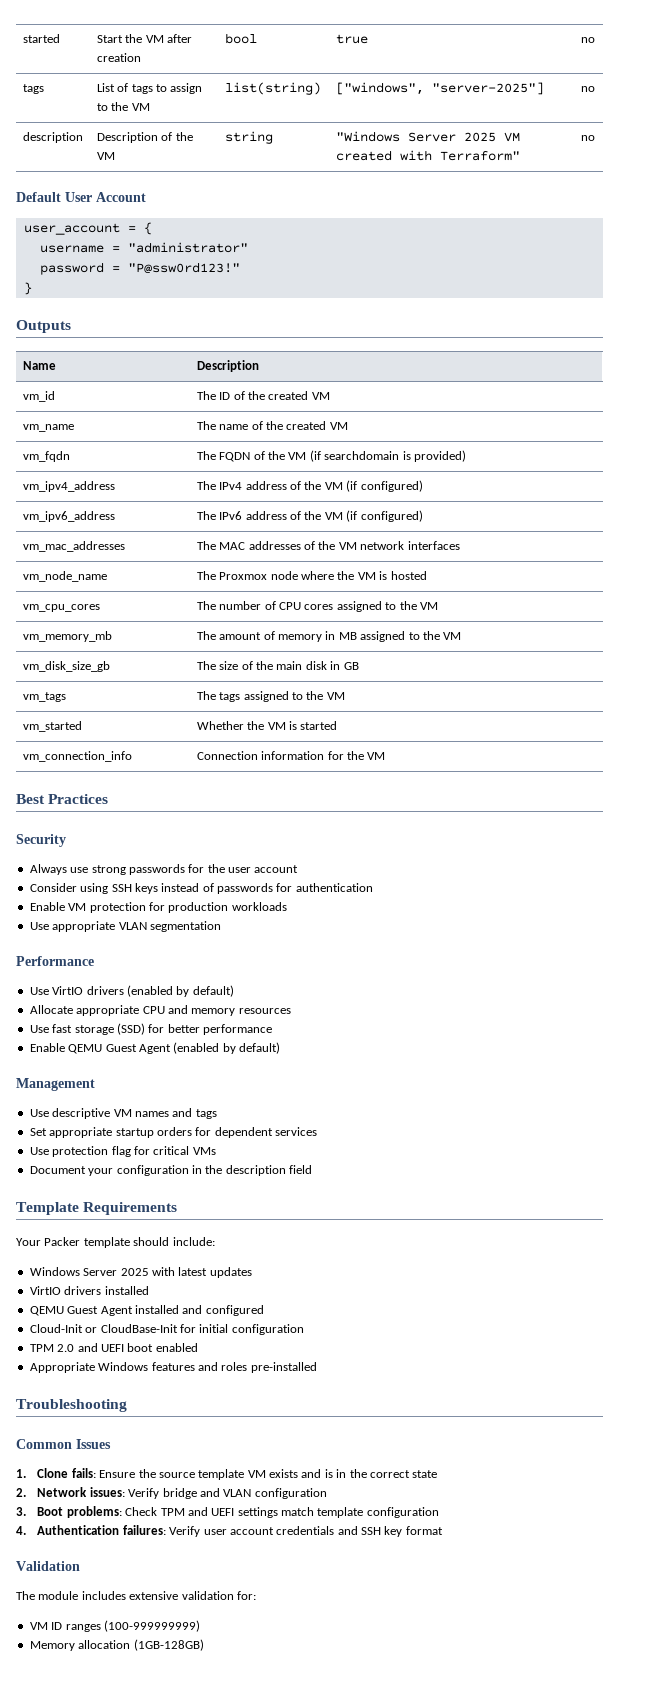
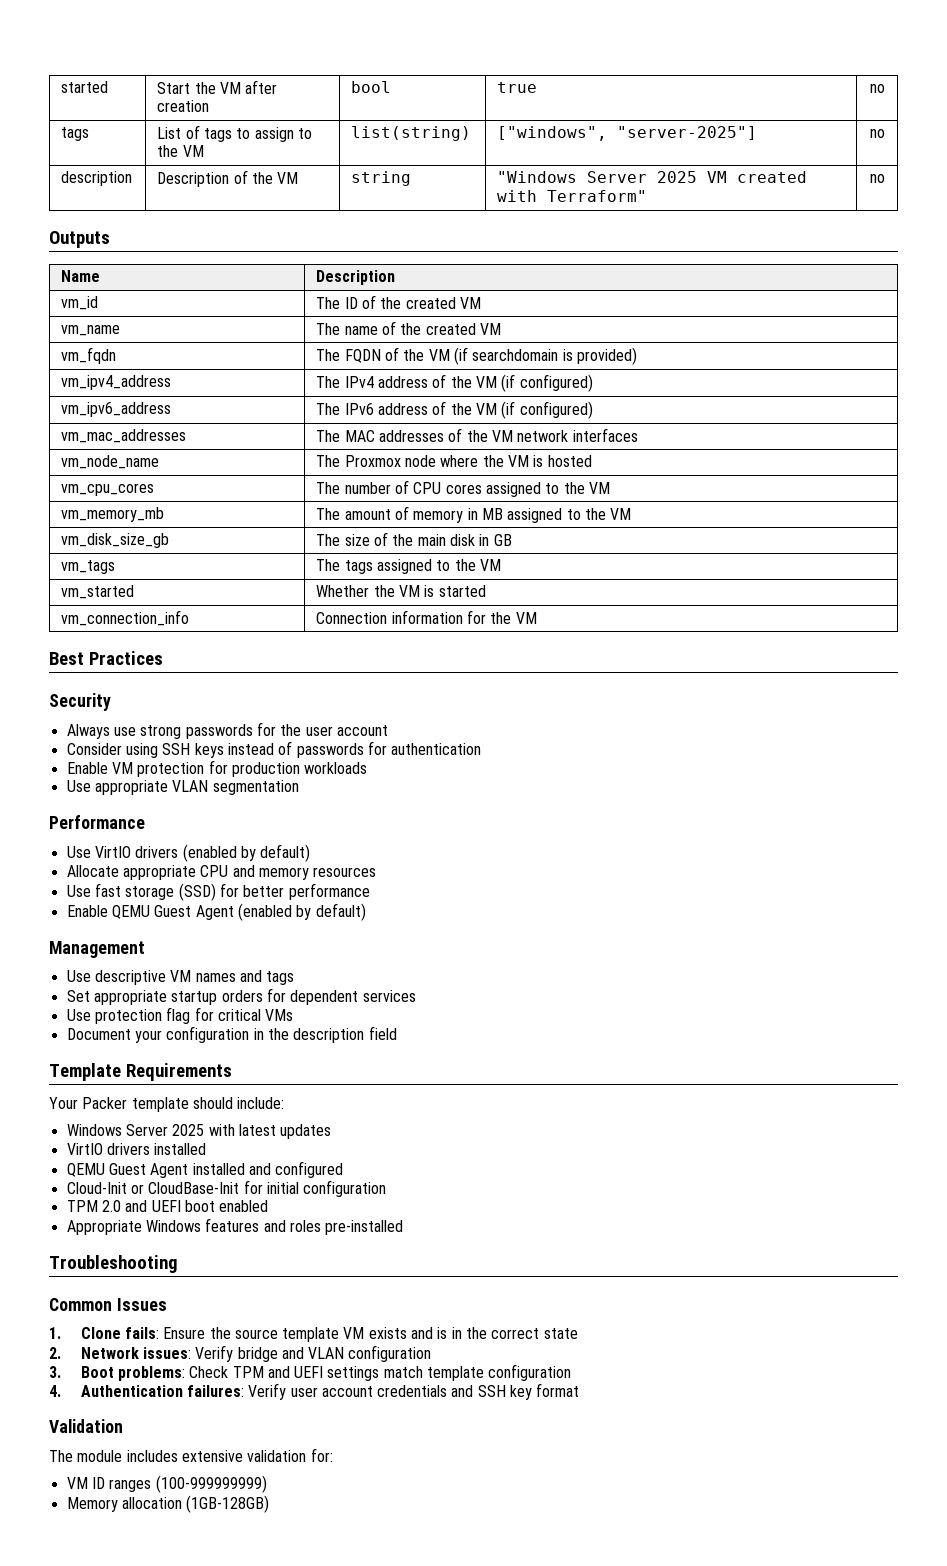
- Default User Account
- user_account = {
- username = "administrator"
- password = "P@ssw0rd123!"
- }

